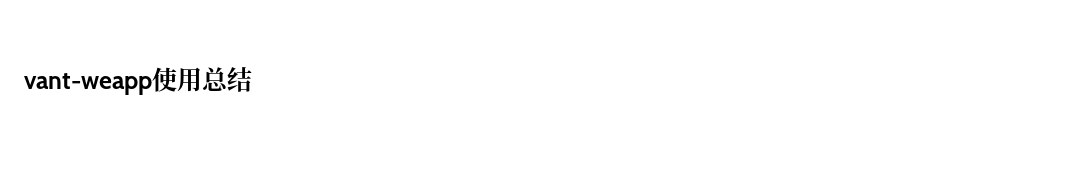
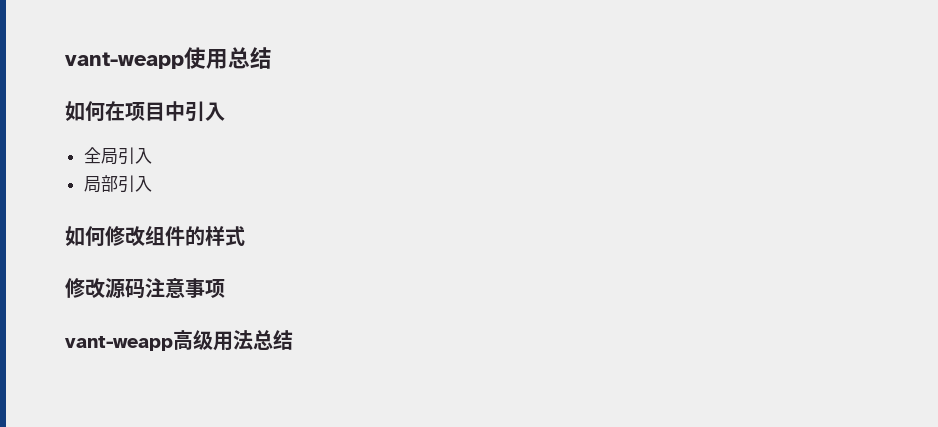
+ 如何在项目中引入
+ 全局引入
+ 局部引入
+ 如何修改组件的样式
+ 修改源码注意事项
+ vant-weapp高级用法总结

